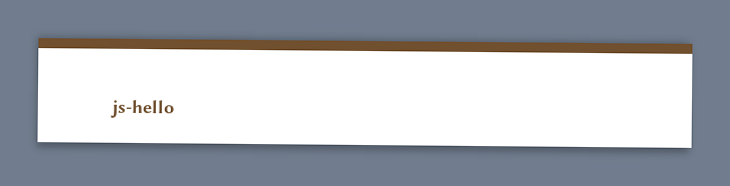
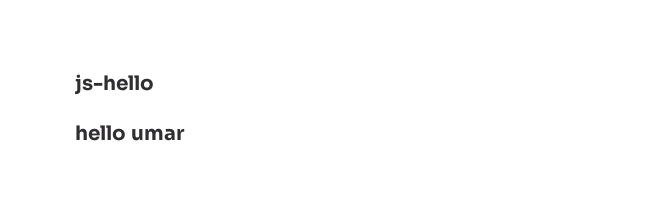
+ hello umar

